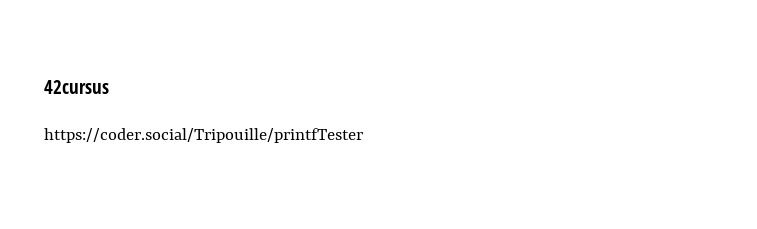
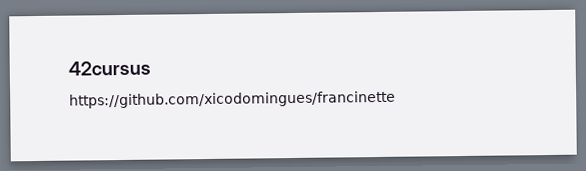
- https://coder.social/Tripouille/printfTester
+ https://github.com/xicodomingues/francinette

